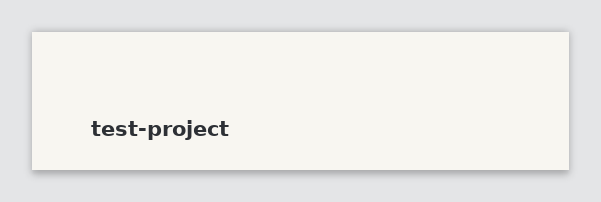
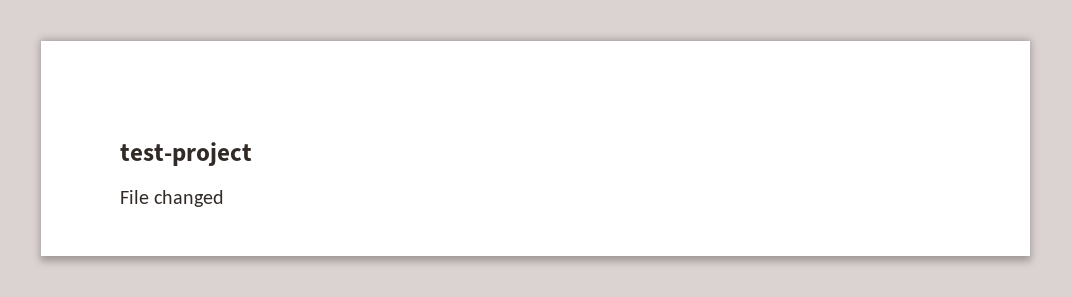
+ File changed

